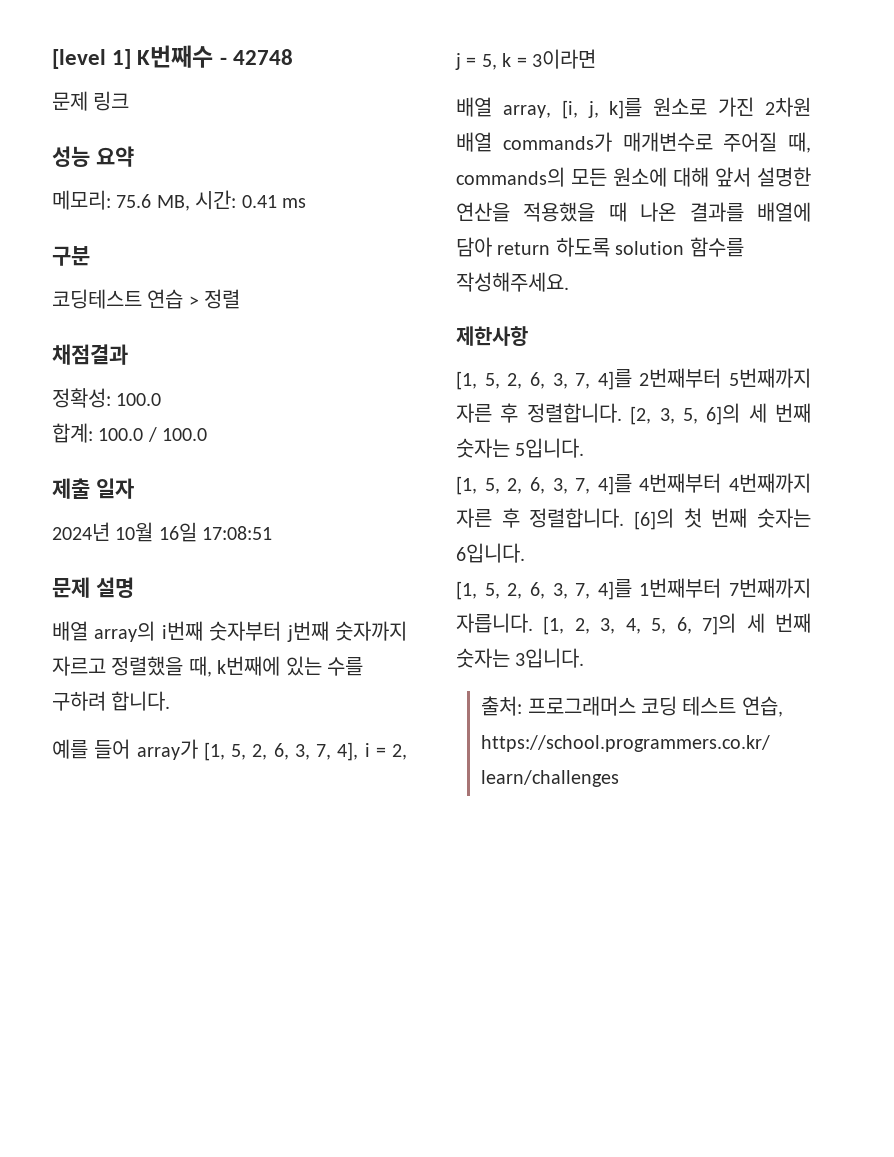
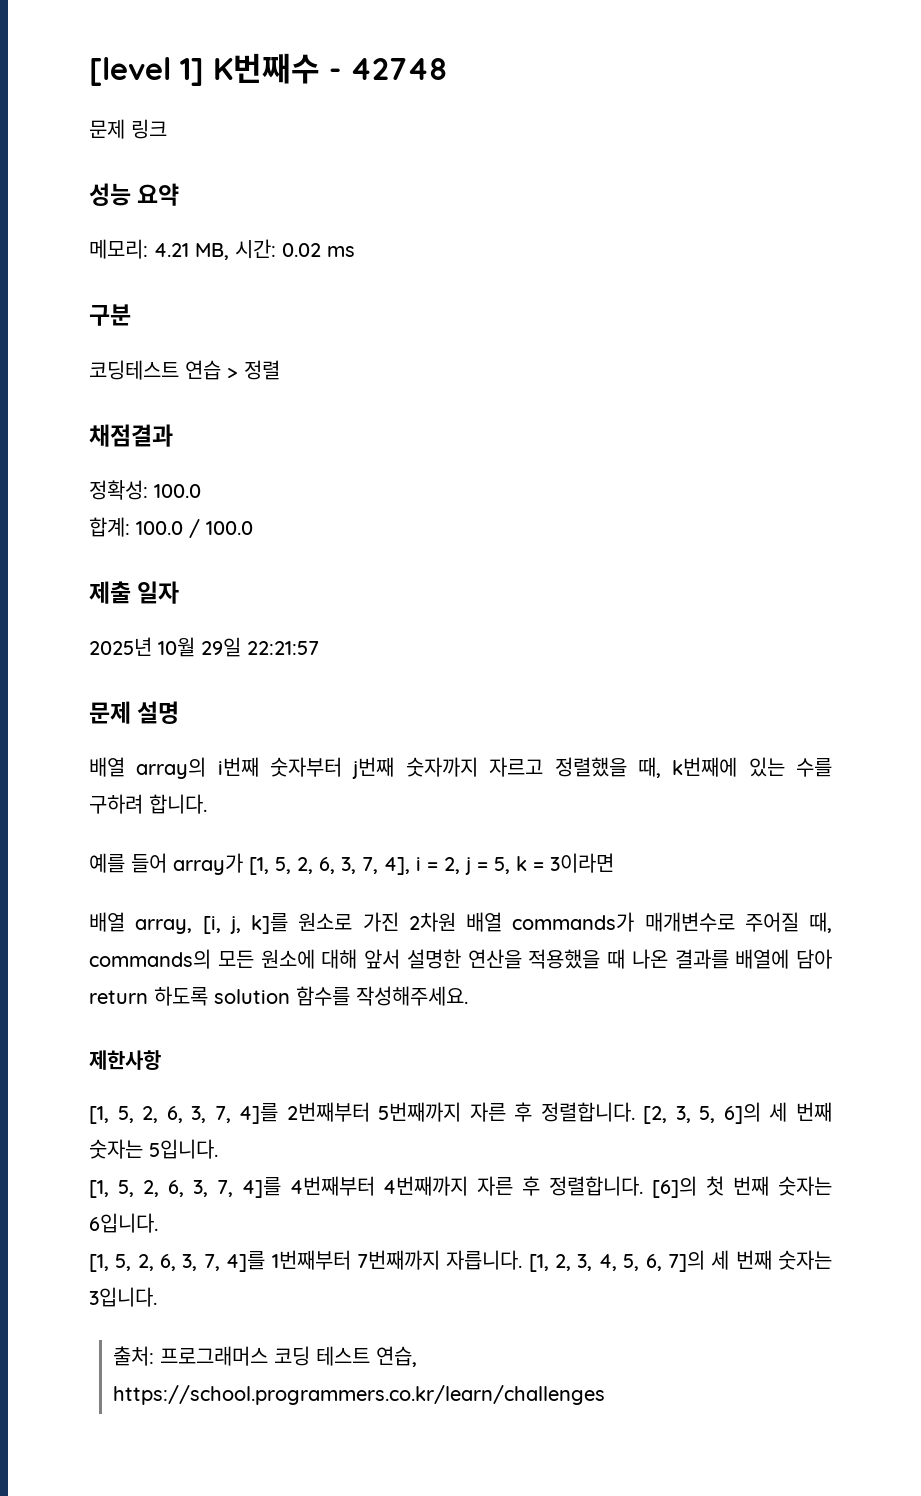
- 메모리: 75.6 MB, 시간: 0.41 ms
+ 메모리: 4.21 MB, 시간: 0.02 ms
- 2024년 10월 16일 17:08:51
+ 2025년 10월 29일 22:21:57

